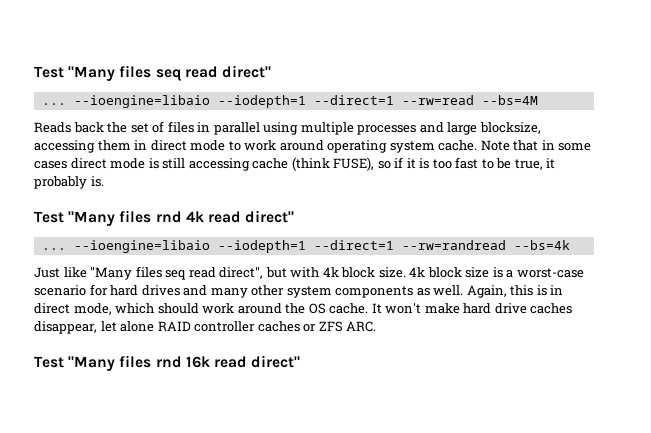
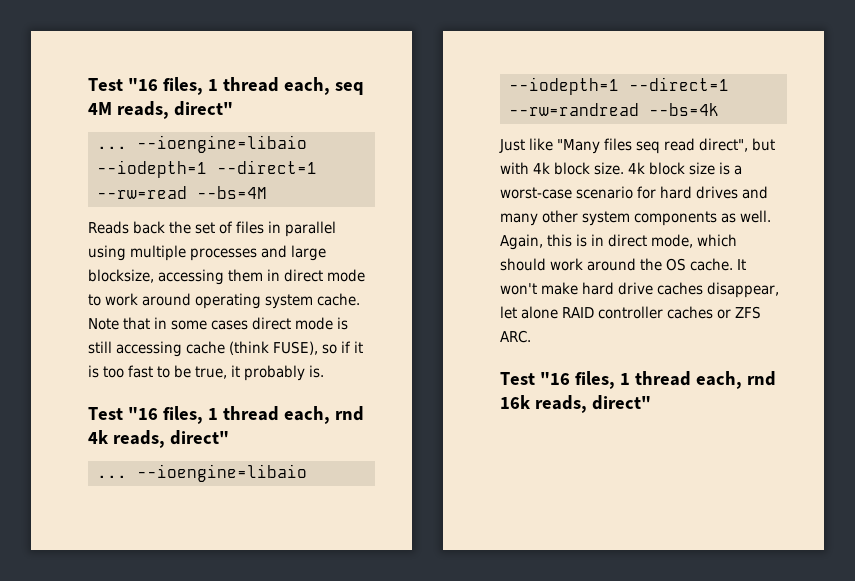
- Test "Many files seq read direct"
+ Test "16 files, 1 thread each, seq 4M reads, direct"
- Test "Many files rnd 4k read direct"
+ Test "16 files, 1 thread each, rnd 4k reads, direct"
- Test "Many files rnd 16k read direct"
+ Test "16 files, 1 thread each, rnd 16k reads, direct"

